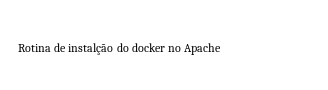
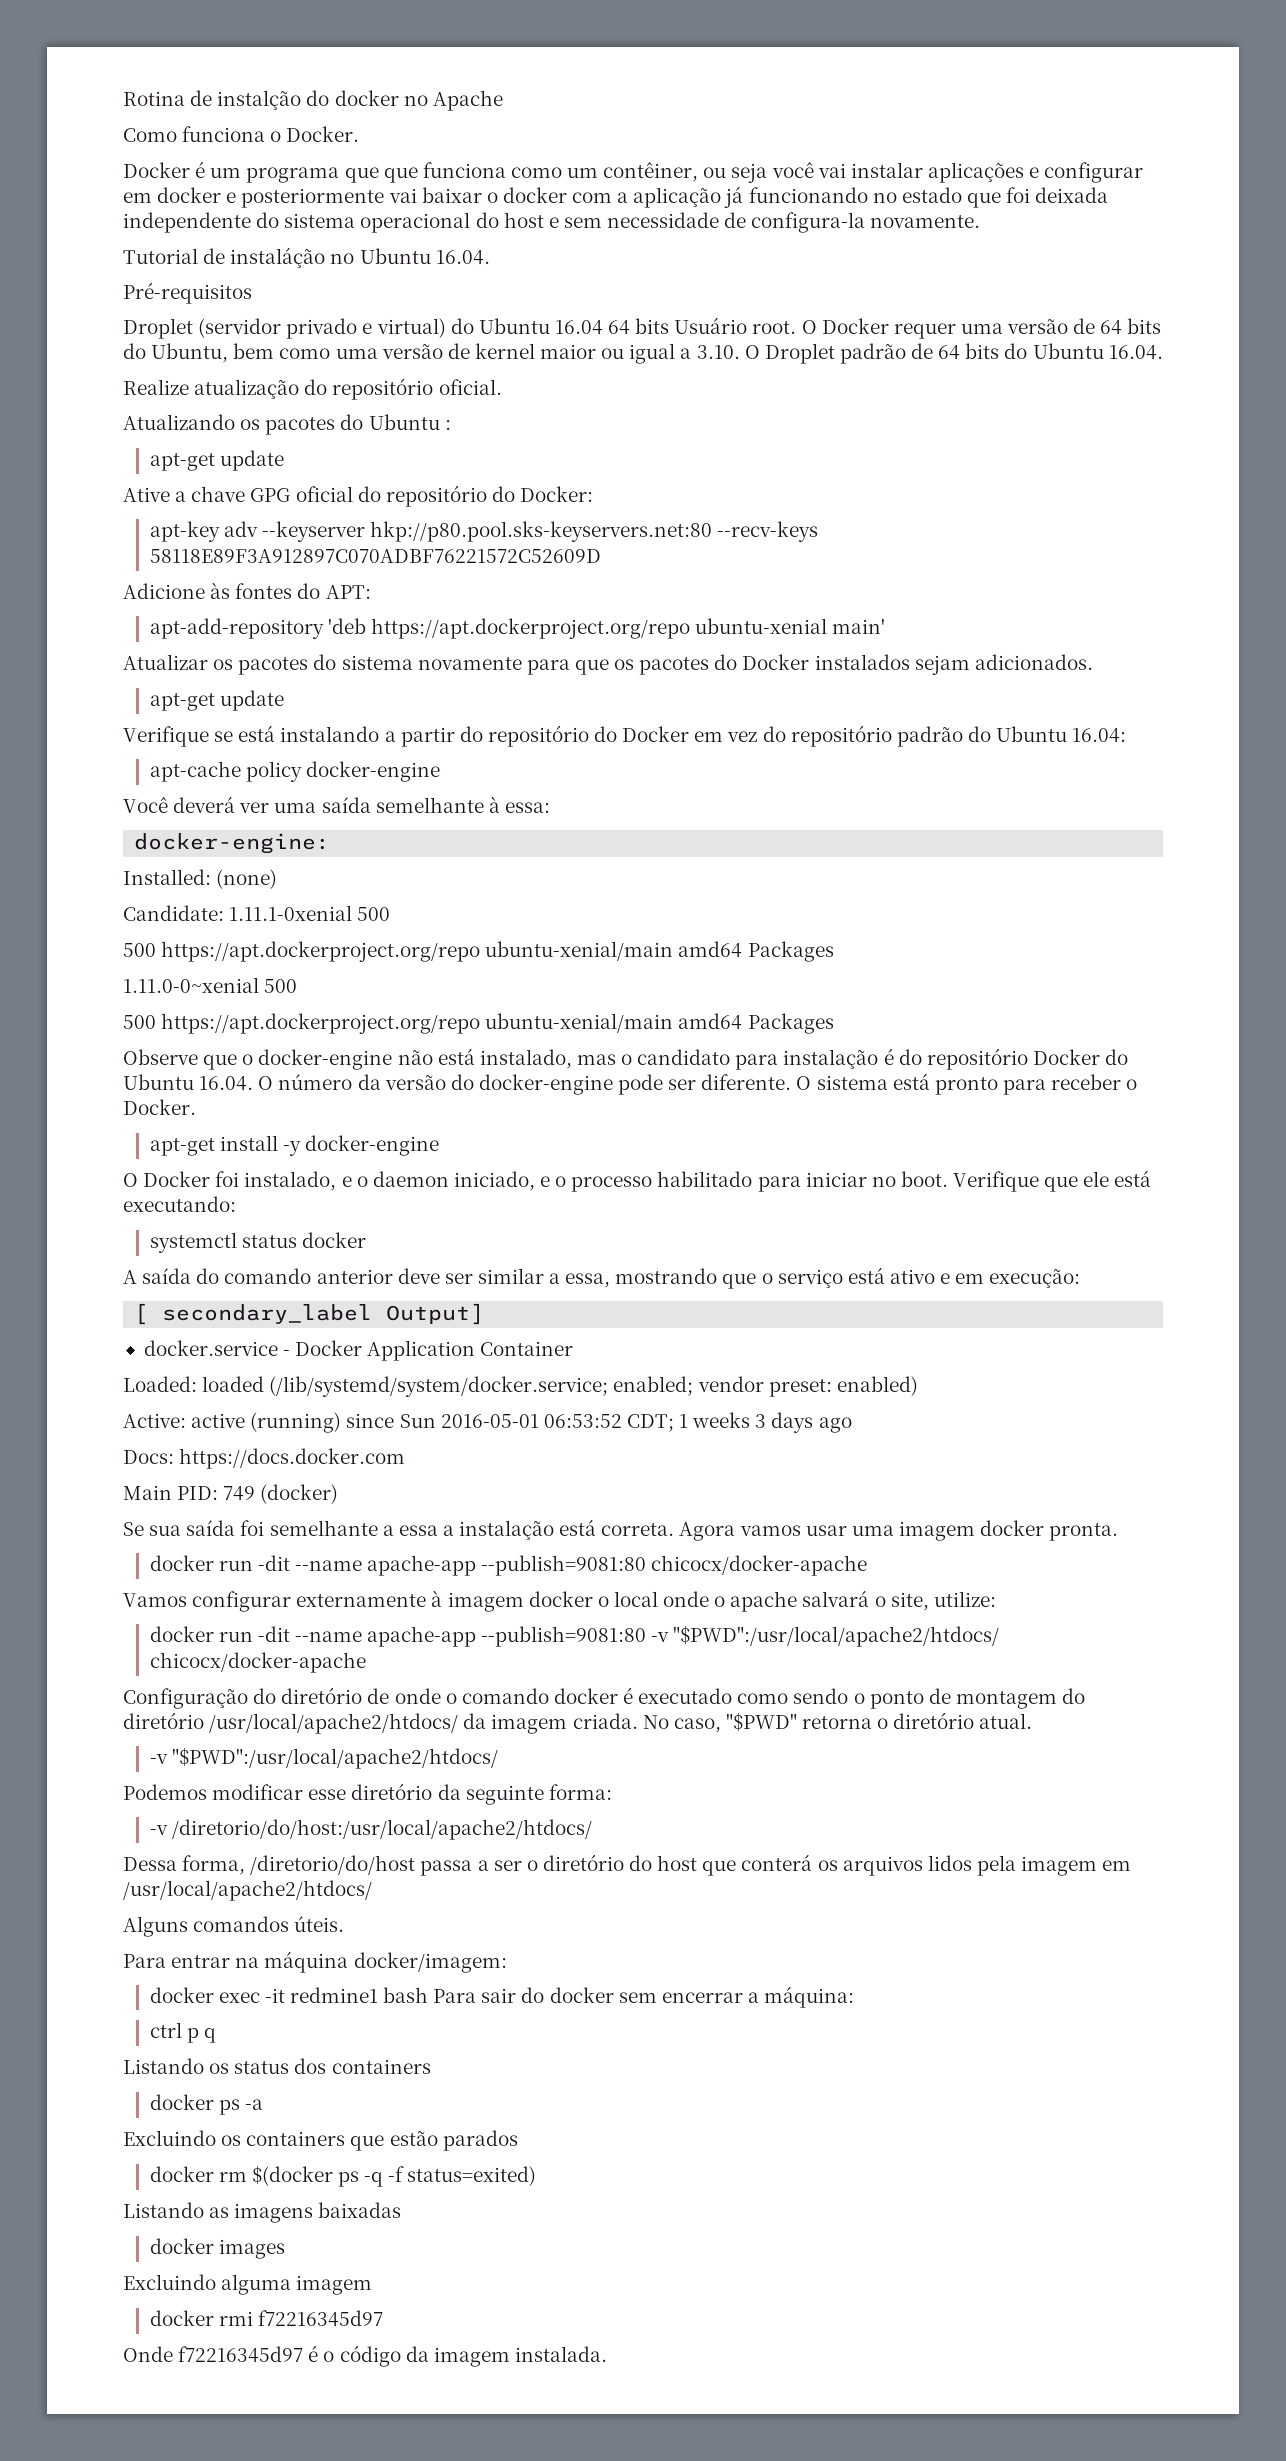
+ Como funciona o Docker.
+ Docker é um programa que que funciona como um contêiner, ou seja você vai instalar aplicações e configurar em docker e posteriormente vai baixar o docker com a aplicação já funcionando no estado que foi deixada independente do sistema operacional do host e sem necessidade de configura-la novamente.
+ Tutorial de instaláção no Ubuntu 16.04.
+ Pré-requisitos
+ Droplet (servidor privado e virtual) do Ubuntu 16.04 64 bits Usuário root. O Docker requer uma versão de 64 bits do Ubuntu, bem como uma versão de kernel maior ou igual a 3.10. O Droplet padrão de 64 bits do Ubuntu 16.04.
+ Realize atualização do repositório oficial.
+ Atualizando os pacotes do Ubuntu :
+ apt-get update
+ Ative a chave GPG oficial do repositório do Docker:
+ apt-key adv --keyserver hkp://p80.pool.sks-keyservers.net:80 --recv-keys 58118E89F3A912897C070ADBF76221572C52609D
+ Adicione às fontes do APT:
+ apt-add-repository 'deb https://apt.dockerproject.org/repo ubuntu-xenial main'
+ Atualizar os pacotes do sistema novamente para que os pacotes do Docker instalados sejam adicionados.
+ apt-get update
+ Verifique se está instalando a partir do repositório do Docker em vez do repositório padrão do Ubuntu 16.04:
+ apt-cache policy docker-engine
+ Você deverá ver uma saída semelhante à essa:
+ docker-engine:
+ Installed: (none)
+ Candidate: 1.11.1-0xenial 500
+ 500 https://apt.dockerproject.org/repo ubuntu-xenial/main amd64 Packages
+ 1.11.0-0~xenial 500
+ 500 https://apt.dockerproject.org/repo ubuntu-xenial/main amd64 Packages
+ Observe que o docker-engine não está instalado, mas o candidato para instalação é do repositório Docker do Ubuntu 16.04. O número da versão do docker-engine pode ser diferente. O sistema está pronto para receber o Docker.
+ apt-get install -y docker-engine
+ O Docker foi instalado, e o daemon iniciado, e o processo habilitado para iniciar no boot. Verifique que ele está executando:
+ systemctl status docker
+ A saída do comando anterior deve ser similar a essa, mostrando que o serviço está ativo e em execução:
+ [ secondary_label Output]
+ docker.service - Docker Application Container
+ Loaded: loaded (/lib/systemd/system/docker.service; enabled; vendor preset: enabled)
+ Active: active (running) since Sun 2016-05-01 06:53:52 CDT; 1 weeks 3 days ago
+ Docs: https://docs.docker.com
+ Main PID: 749 (docker)
+ Se sua saída foi semelhante a essa a instalação está correta. Agora vamos usar uma imagem docker pronta.
+ docker run -dit --name apache-app --publish=9081:80 chicocx/docker-apache
+ Vamos configurar externamente à imagem docker o local onde o apache salvará o site, utilize:
+ docker run -dit --name apache-app --publish=9081:80 -v "$PWD":/usr/local/apache2/htdocs/ chicocx/docker-apache
+ Configuração do diretório de onde o comando docker é executado como sendo o ponto de montagem do diretório /usr/local/apache2/htdocs/ da imagem criada. No caso, "$PWD" retorna o diretório atual.
+ -v "$PWD":/usr/local/apache2/htdocs/
+ Podemos modificar esse diretório da seguinte forma:
+ -v /diretorio/do/host:/usr/local/apache2/htdocs/
+ Dessa forma, /diretorio/do/host passa a ser o diretório do host que conterá os arquivos lidos pela imagem em /usr/local/apache2/htdocs/
+ Alguns comandos úteis.
+ Para entrar na máquina docker/imagem:
+ docker exec -it redmine1 bash Para sair do docker sem encerrar a máquina:
+ ctrl p q
+ Listando os status dos containers
+ docker ps -a
+ Excluindo os containers que estão parados
+ docker rm $(docker ps -q -f status=exited)
+ Listando as imagens baixadas
+ docker images
+ Excluindo alguma imagem
+ docker rmi f72216345d97
+ Onde f72216345d97 é o código da imagem instalada.

